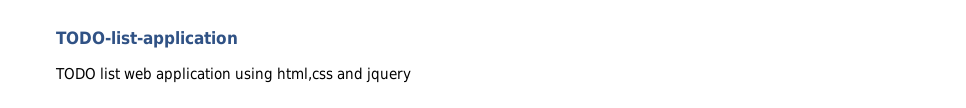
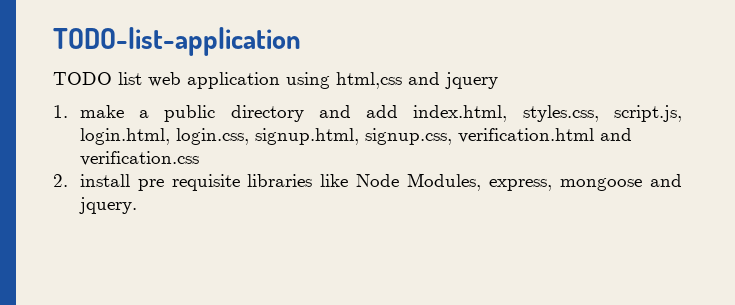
+ 1. make a public directory and add index.html, styles.css, script.js, login.html, login.css, signup.html, signup.css, verification.html and verification.css
+ 2. install pre requisite libraries like Node Modules, express, mongoose and jquery.

